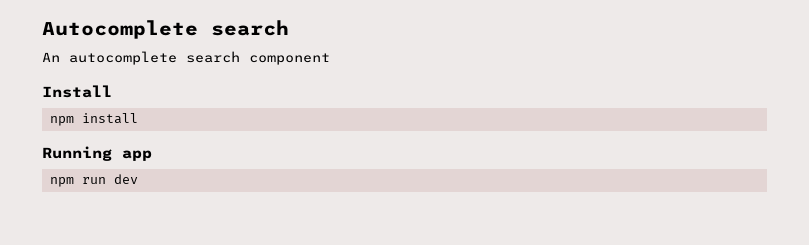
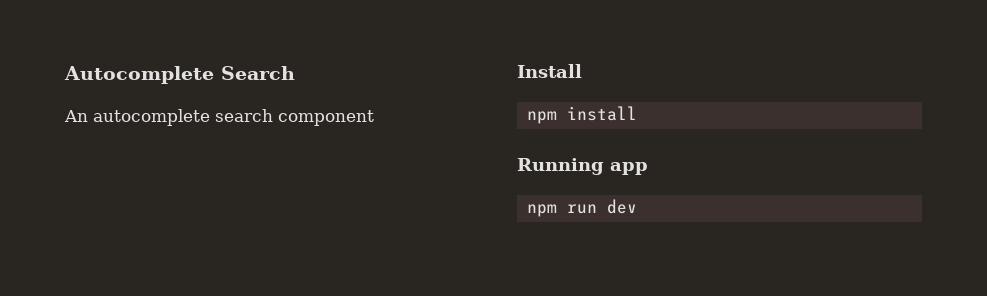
- Autocomplete search
+ Autocomplete Search

